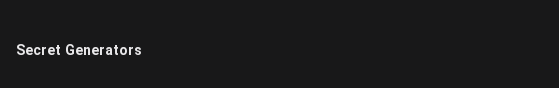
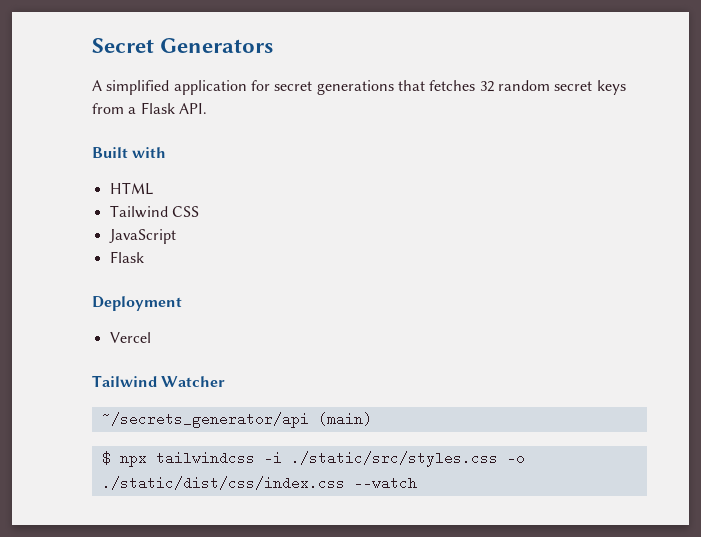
+ A simplified application for secret generations that fetches 32 random secret keys from a Flask API.
+ Built with
+ HTML
+ Tailwind CSS
+ JavaScript
+ Flask
+ Deployment
+ Vercel
+ Tailwind Watcher
+ ~/secrets_generator/api (main)
+ $ npx tailwindcss -i ./static/src/styles.css -o ./static/dist/css/index.css --watch

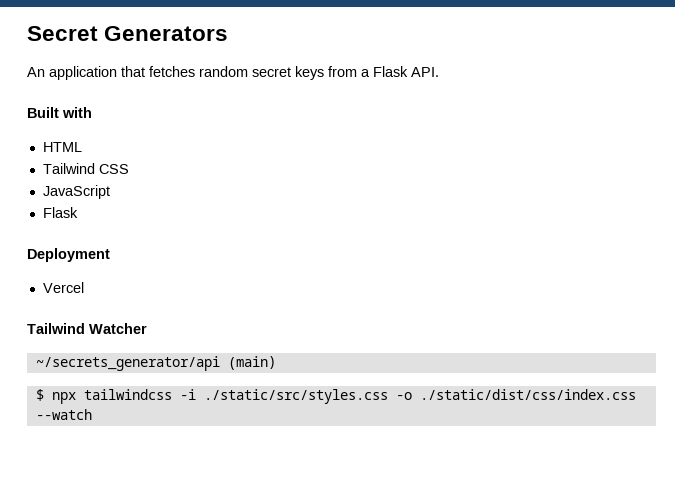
- A simplified application for secret generations that fetches 32 random secret keys from a Flask API.
+ An application that fetches random secret keys from a Flask API.

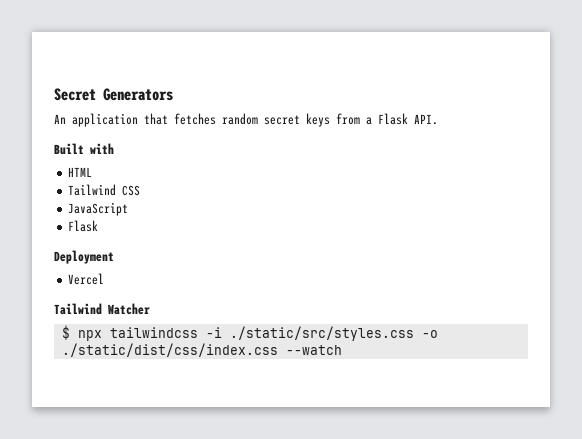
- ~/secrets_generator/api (main)

